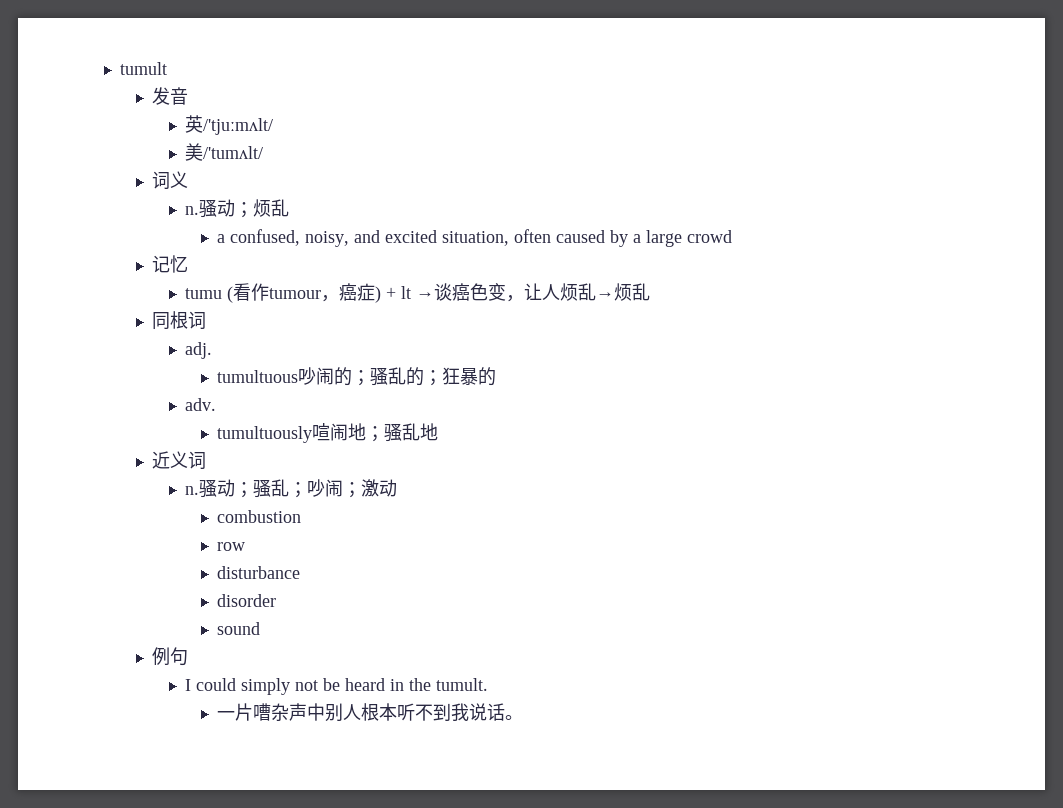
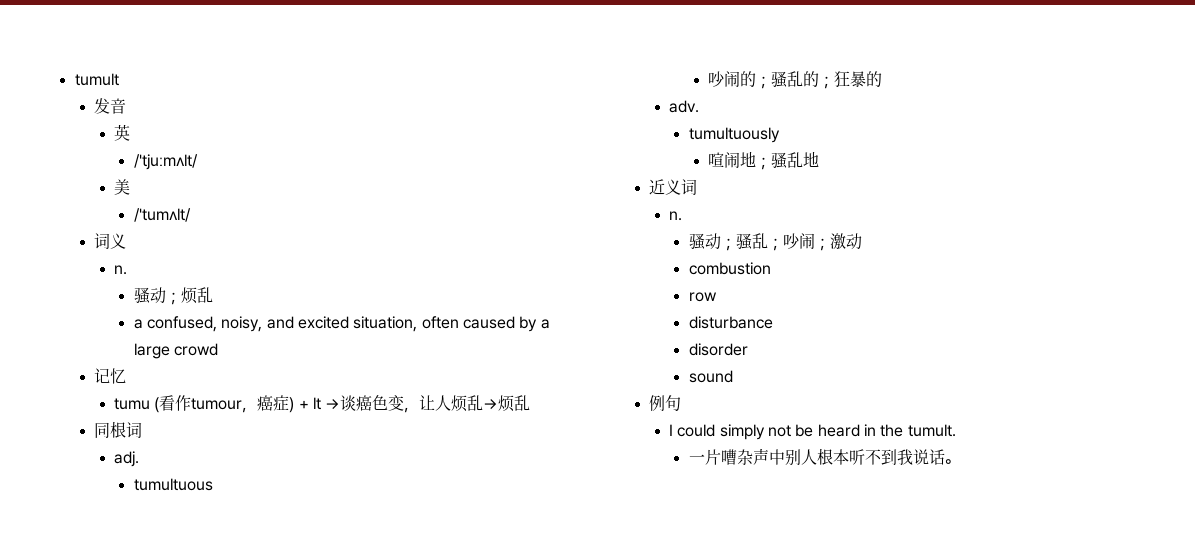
- 英/'tjuːmʌlt/
+ 英
+ /'tjuːmʌlt/
- 美/'tumʌlt/
+ 美
+ /'tumʌlt/
  词义
- n.骚动；烦乱
+ n.
+ 骚动；烦乱
- tumultuous吵闹的；骚乱的；狂暴的
+ tumultuous
+ 吵闹的；骚乱的；狂暴的
- tumultuously喧闹地；骚乱地
+ tumultuously
+ 喧闹地；骚乱地
  近义词
- n.骚动；骚乱；吵闹；激动
+ n.
+ 骚动；骚乱；吵闹；激动

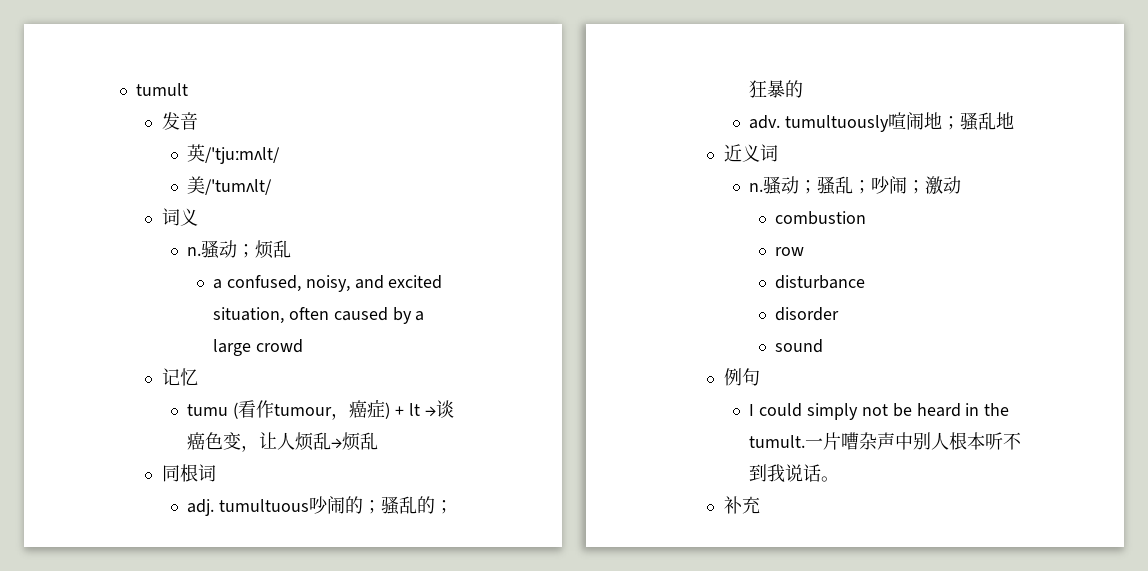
- 英
- /'tjuːmʌlt/
+ 英/'tjuːmʌlt/
- 美
- /'tumʌlt/
+ 美/'tumʌlt/
  词义
- n.
- 骚动；烦乱
+ n.骚动；烦乱
- adj.
- tumultuous
- 吵闹的；骚乱的；狂暴的
+ adj. tumultuous吵闹的；骚乱的；狂暴的
- adv.
- tumultuously
- 喧闹地；骚乱地
+ adv. tumultuously喧闹地；骚乱地
  近义词
- n.
- 骚动；骚乱；吵闹；激动
+ n.骚动；骚乱；吵闹；激动
- I could simply not be heard in the tumult.
- 一片嘈杂声中别人根本听不到我说话。
+ I could simply not be heard in the tumult.一片嘈杂声中别人根本听不到我说话。
+ 补充

